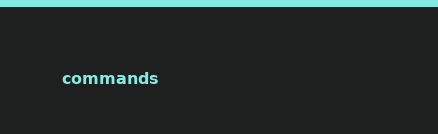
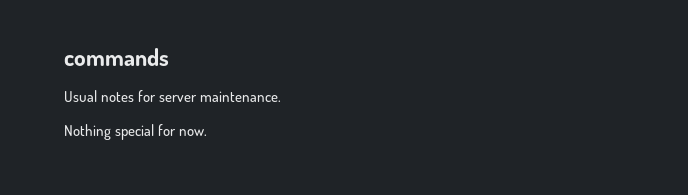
+ Usual notes for server maintenance.
+ Nothing special for now.

